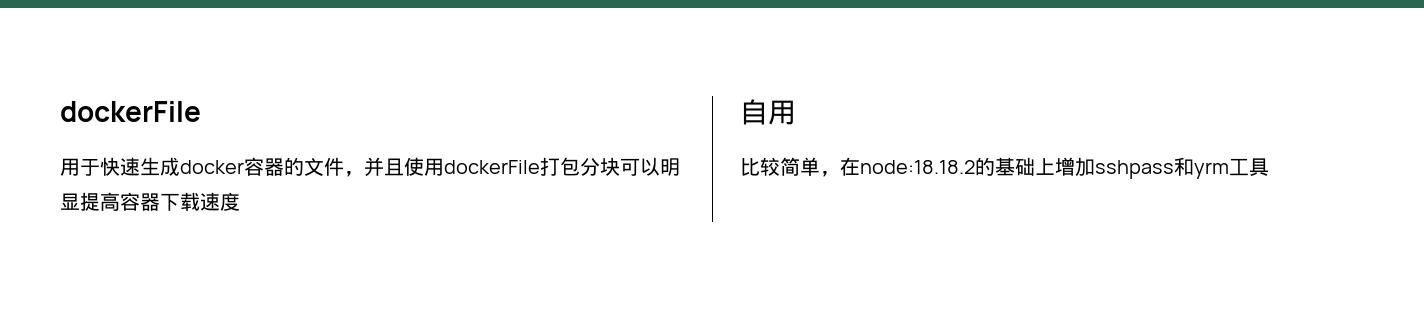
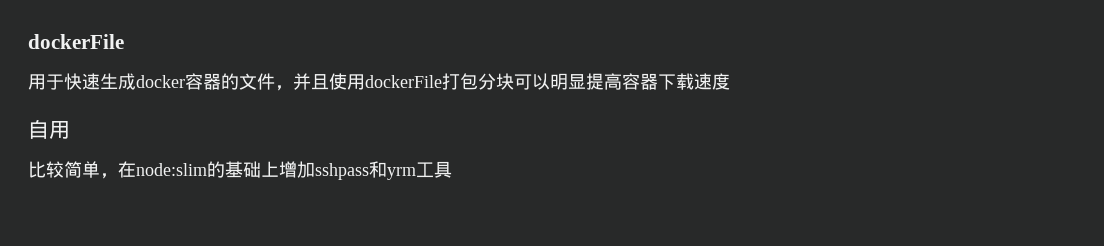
- 比较简单，在node:18.18.2的基础上增加sshpass和yrm工具
+ 比较简单，在node:slim的基础上增加sshpass和yrm工具

